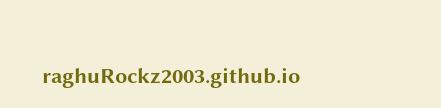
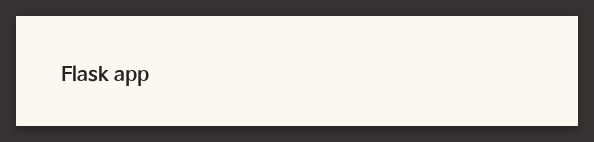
- raghuRockz2003.github.io
+ Flask app

